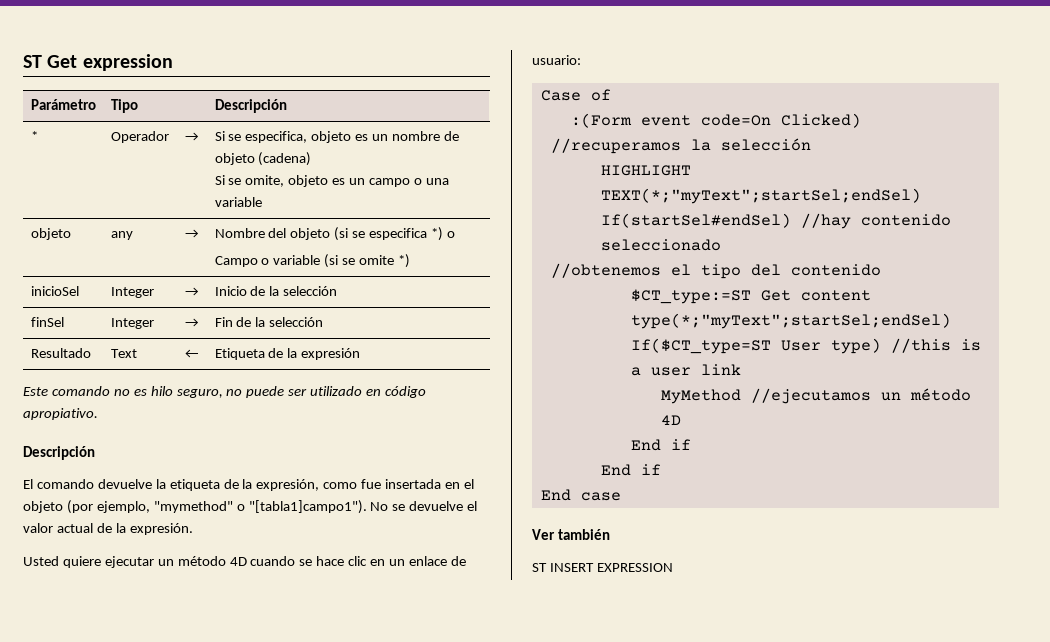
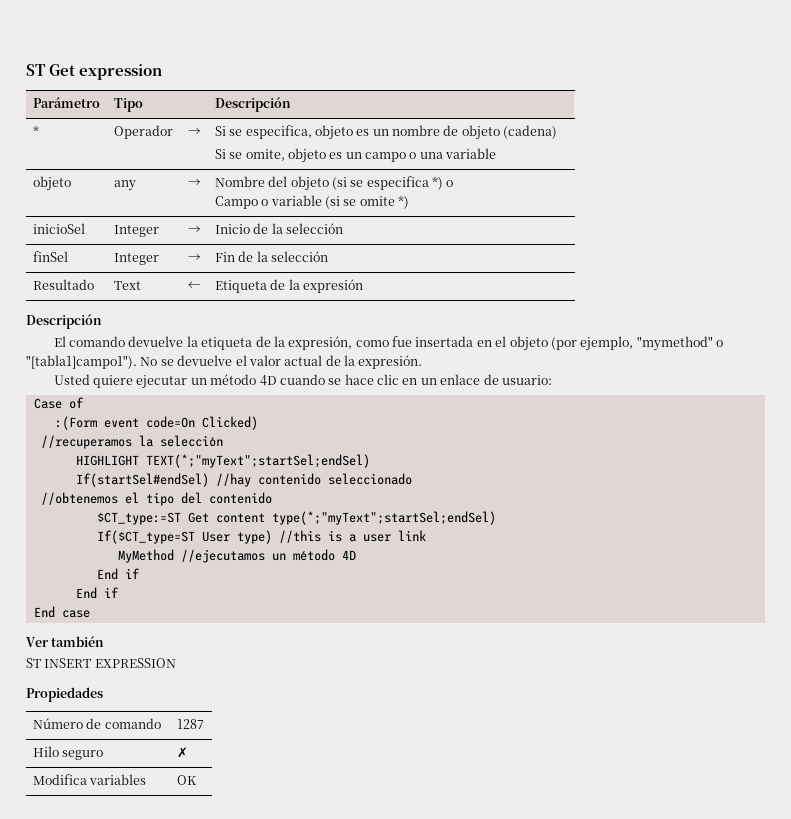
- Este comando no es hilo seguro, no puede ser utilizado en código apropiativo.
+ Propiedades
+ Número de comando | 1287
+ Hilo seguro | ✗
+ Modifica variables | OK

